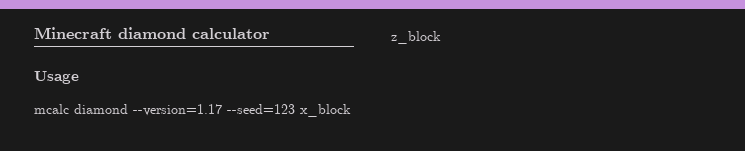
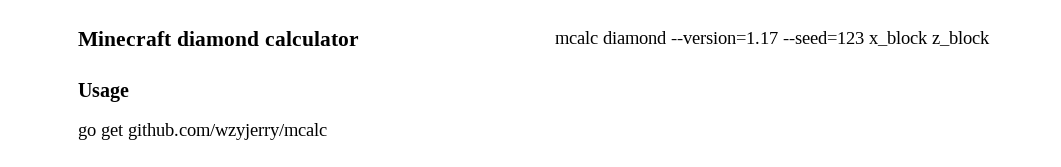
+ go get github.com/wzyjerry/mcalc

